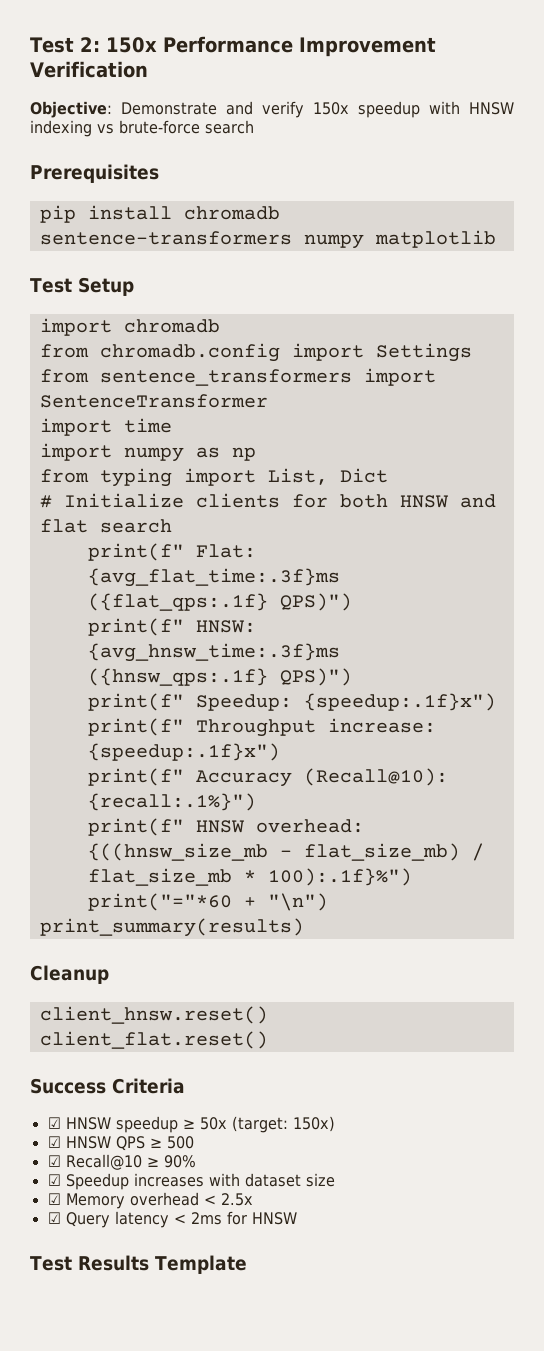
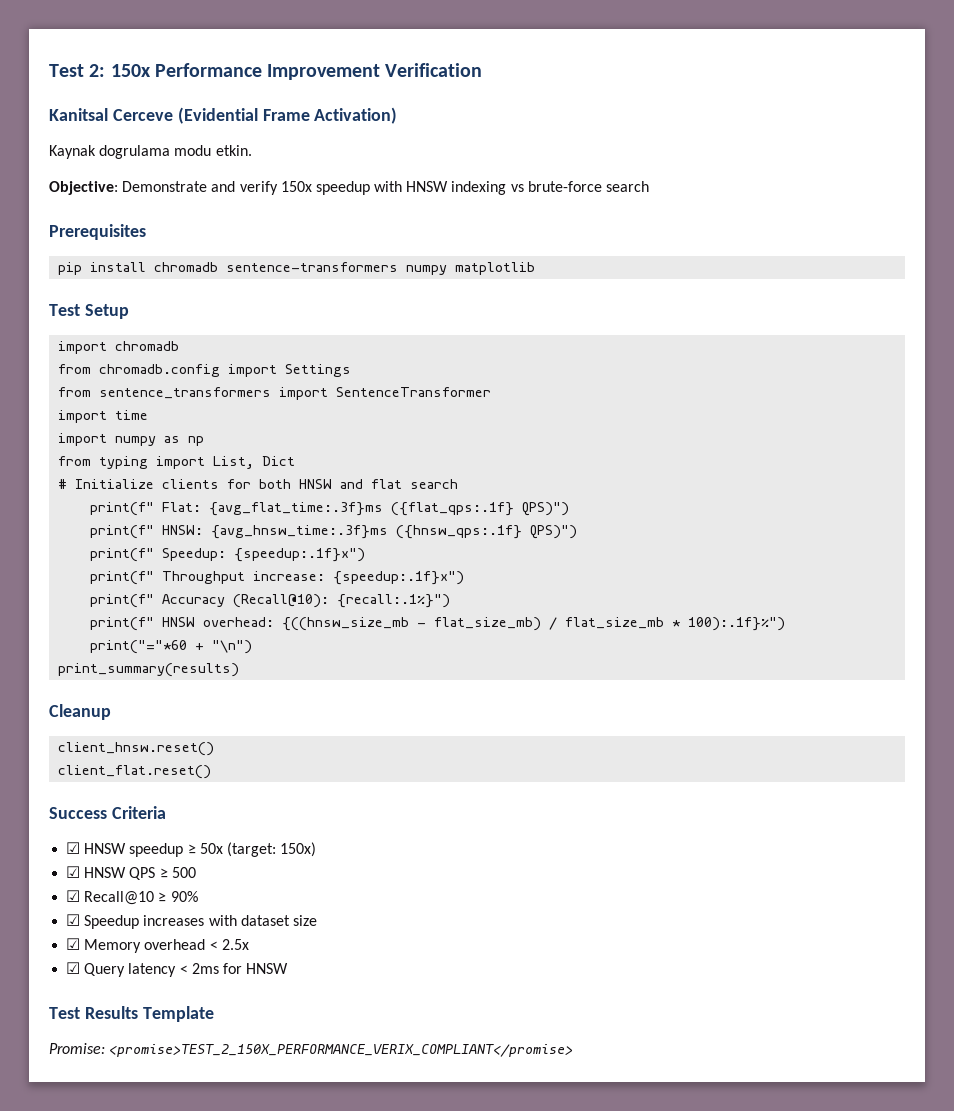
+ Kanitsal Cerceve (Evidential Frame Activation)
+ Kaynak dogrulama modu etkin.
+ Promise: <promise>TEST_2_150X_PERFORMANCE_VERIX_COMPLIANT</promise>

